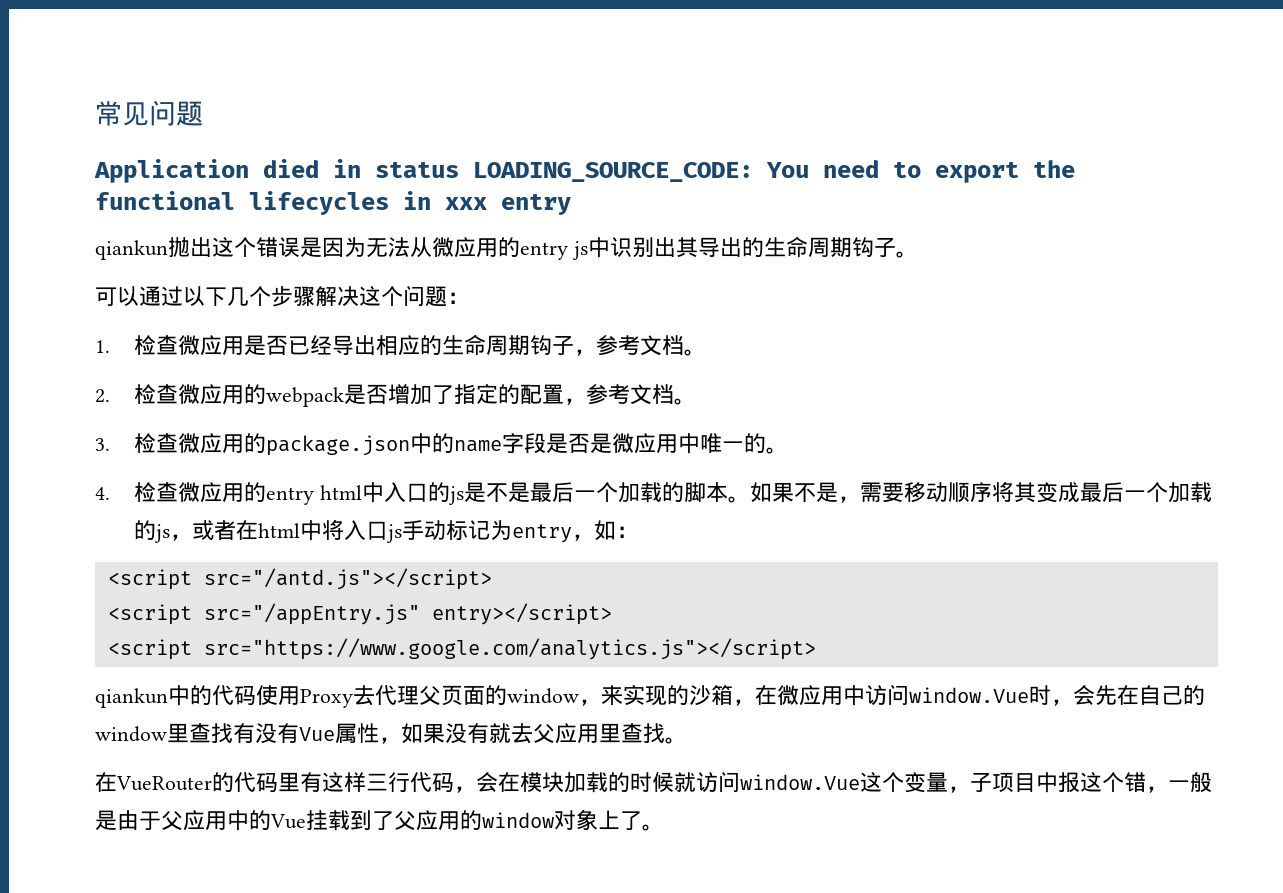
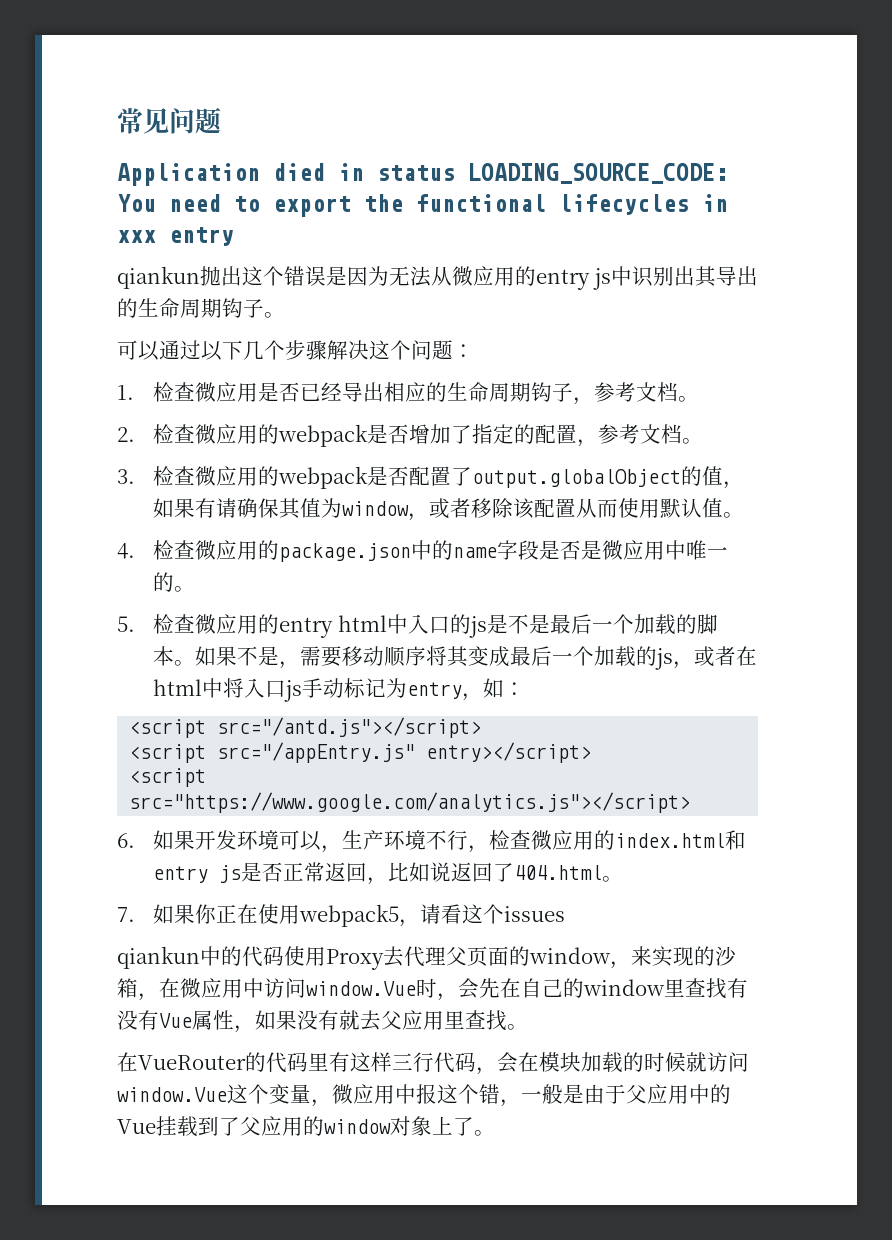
- 3.检查微应用的package.json中的name字段是否是微应用中唯一的。
+ 3.检查微应用的webpack是否配置了output.globalObject的值，如果有请确保其值为window，或者移除该配置从而使用默认值。
+ 4.检查微应用的package.json中的name字段是否是微应用中唯一的。
- 4.检查微应用的entry html中入口的js是不是最后一个加载的脚本。
+ 5.检查微应用的entry html中入口的js是不是最后一个加载的脚本。
+ 6.如果开发环境可以，生产环境不行，检查微应用的index.html和entry js是否正常返回，比如说返回了404.html。
+ 7.如果你正在使用webpack5，请看这个issues
- 在VueRouter的代码里有这样三行代码，会在模块加载的时候就访问window.Vue这个变量，子项目中报这个错，一般是由于父应用中的Vue挂载到了父应用的window对象上了。
+ 在VueRouter的代码里有这样三行代码，会在模块加载的时候就访问window.Vue这个变量，微应用中报这个错，一般是由于父应用中的Vue挂载到了父应用的window对象上了。

